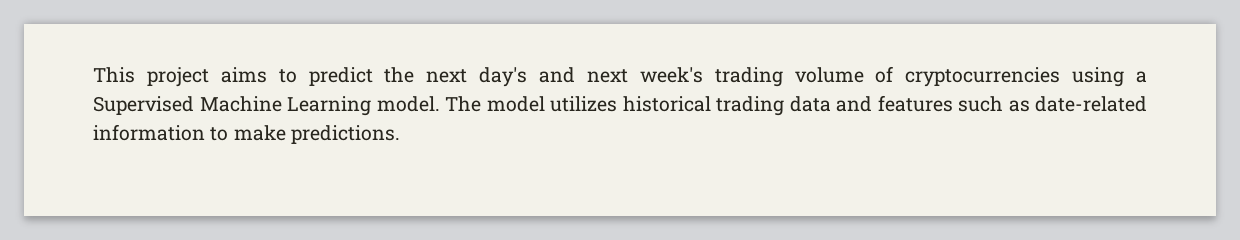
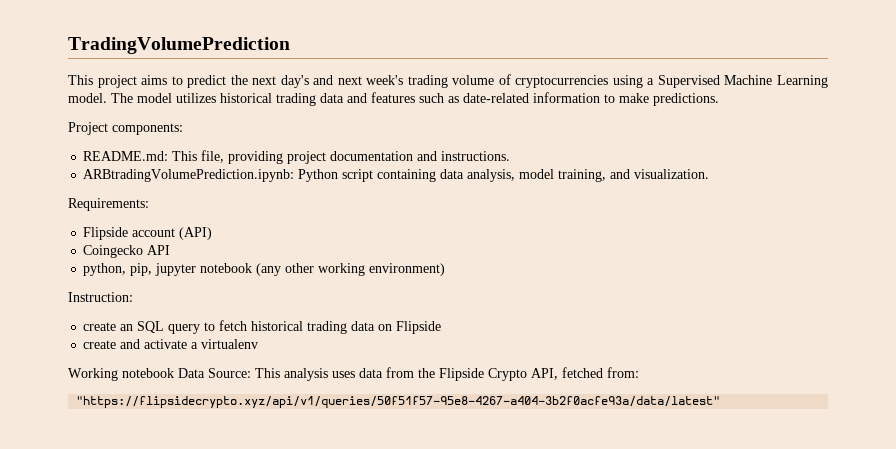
+ TradingVolumePrediction
+ Project components:
+ README.md: This file, providing project documentation and instructions.
+ ARBtradingVolumePrediction.ipynb: Python script containing data analysis, model training, and visualization.
+ Requirements:
+ Flipside account (API)
+ Coingecko API
+ python, pip, jupyter notebook (any other working environment)
+ Instruction:
+ create an SQL query to fetch historical trading data on Flipside
+ create and activate a virtualenv
+ Working notebook Data Source: This analysis uses data from the Flipside Crypto API, fetched from:
+ "https://flipsidecrypto.xyz/api/v1/queries/50f51f57-95e8-4267-a404-3b2f0acfe93a/data/latest"

